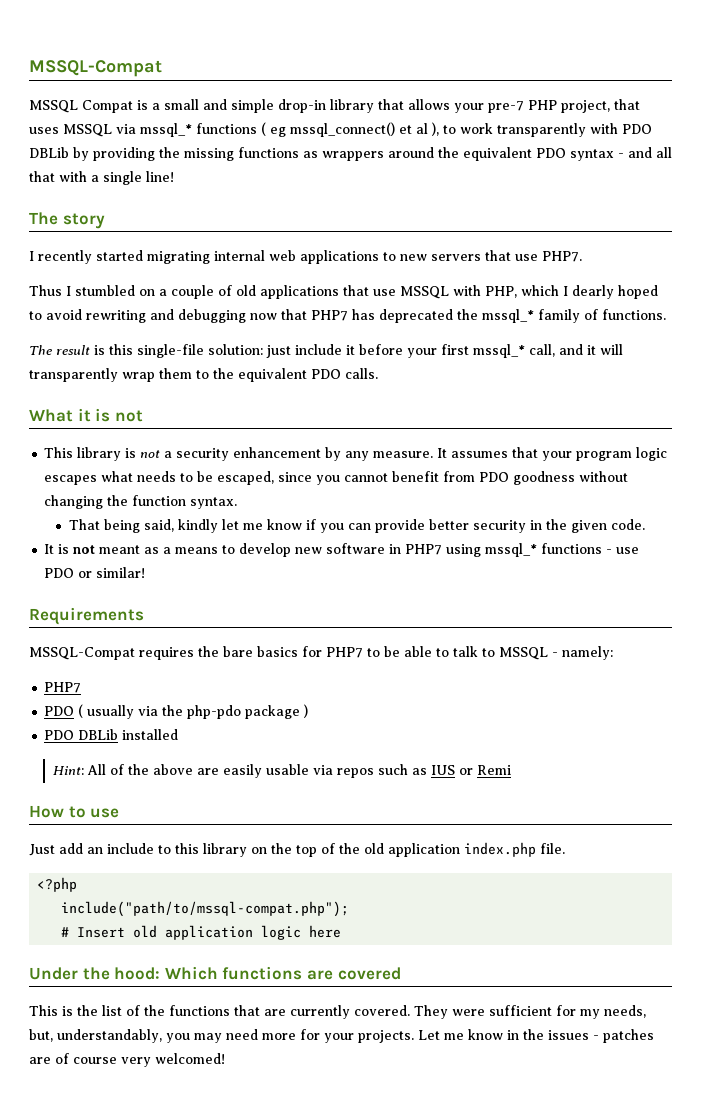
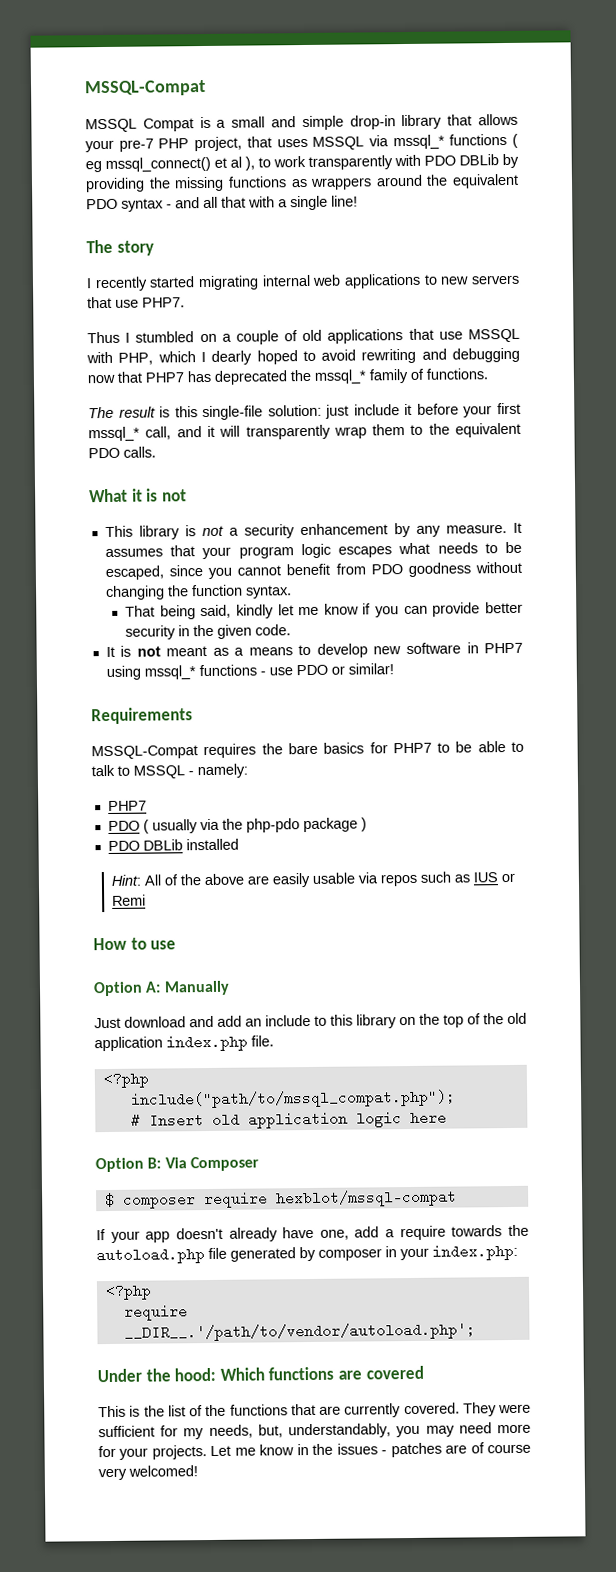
+ Option A: Manually
- Just add an include to this library on the top of the old application index.php file.
+ Just download and add an include to this library on the top of the old application index.php file.
- include("path/to/mssql-compat.php");
+ include("path/to/mssql_compat.php");
+ Option B: Via Composer
+ $ composer require hexblot/mssql-compat
+ If your app doesn't already have one, add a require towards the autoload.php file generated by composer in your index.php:
+ <?php
+ require __DIR__.'/path/to/vendor/autoload.php';

